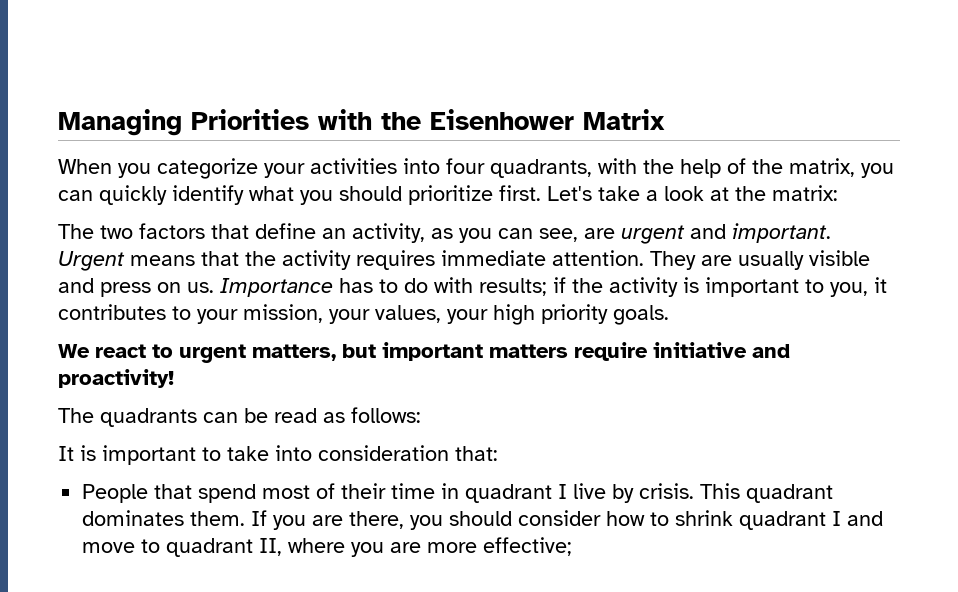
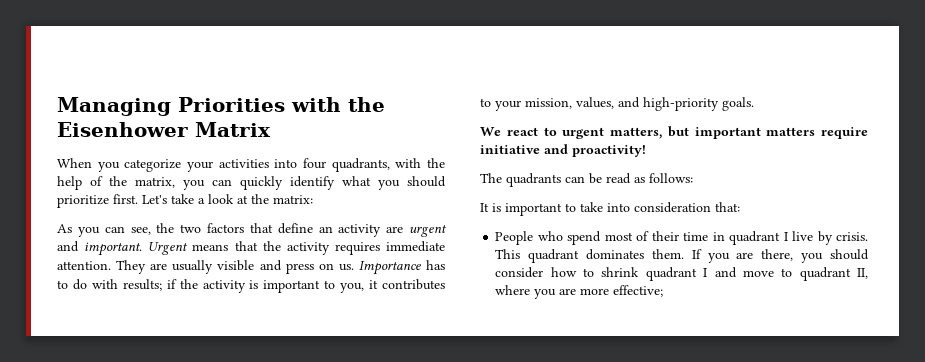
- The two factors that define an activity, as you can see, are urgent and important.
+ As you can see, the two factors that define an activity are urgent and important.
- Importance has to do with results; if the activity is important to you, it contributes to your mission, your values, your high priority goals.
+ Importance has to do with results; if the activity is important to you, it contributes to your mission, values, and high-priority goals.
- People that spend most of their time in quadrant I live by crisis.
+ People who spend most of their time in quadrant I live by crisis.

